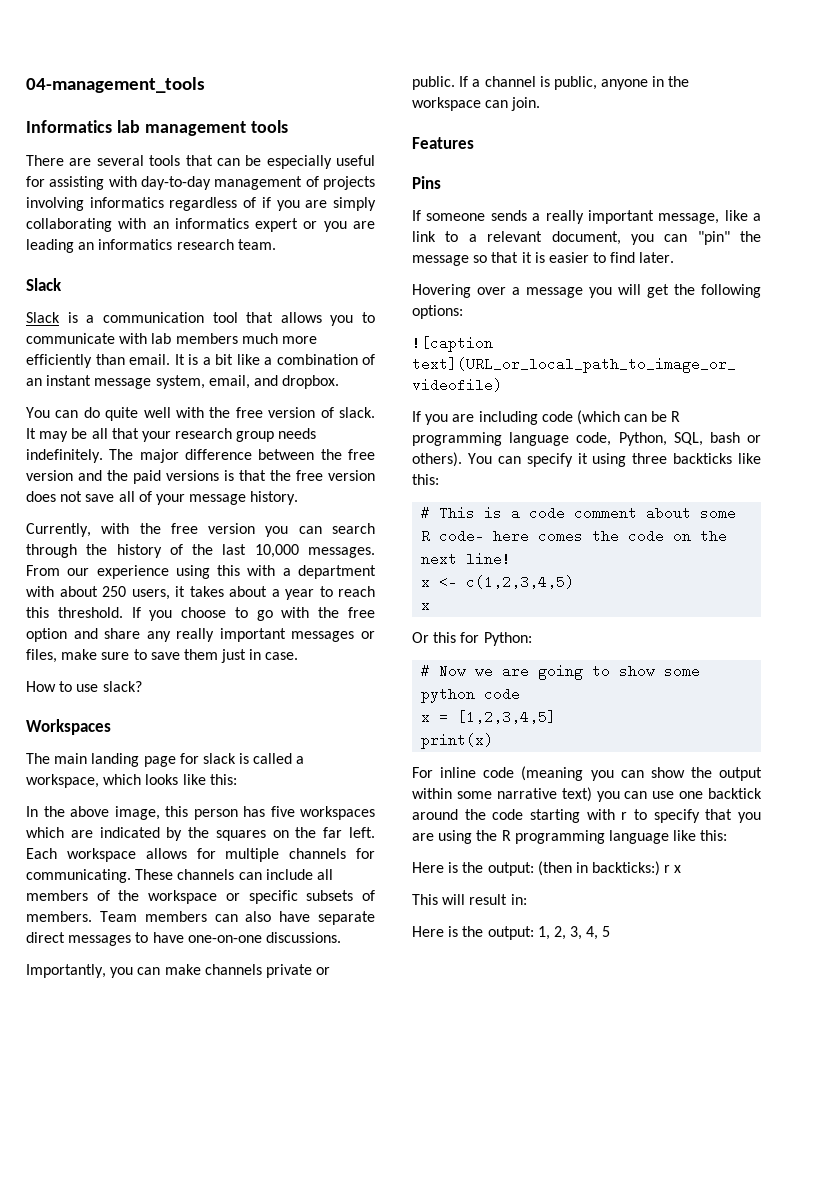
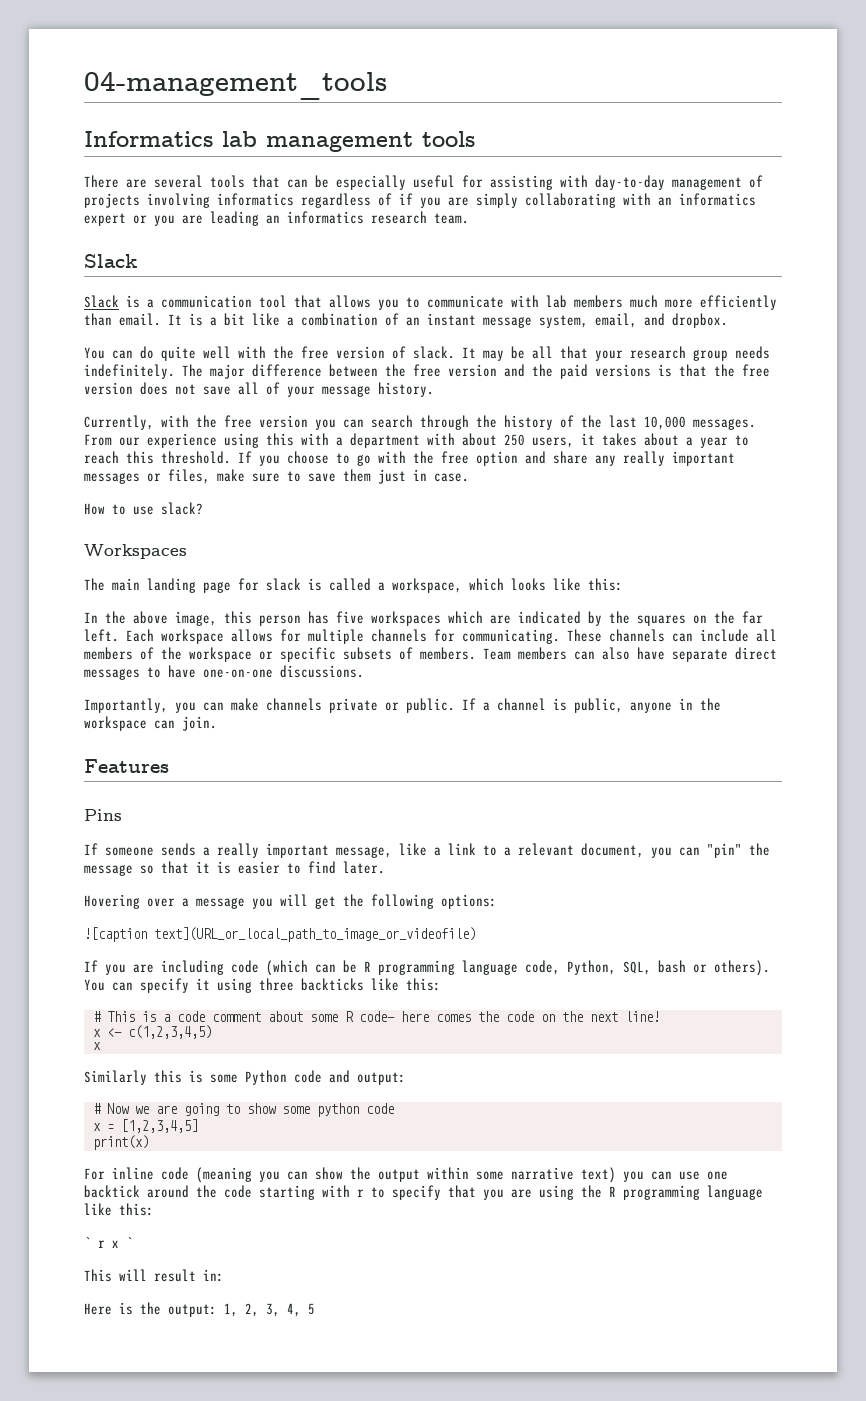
- Or this for Python:
+ Similarly this is some Python code and output:
- Here is the output: (then in backticks:) r x
+ ` r x `

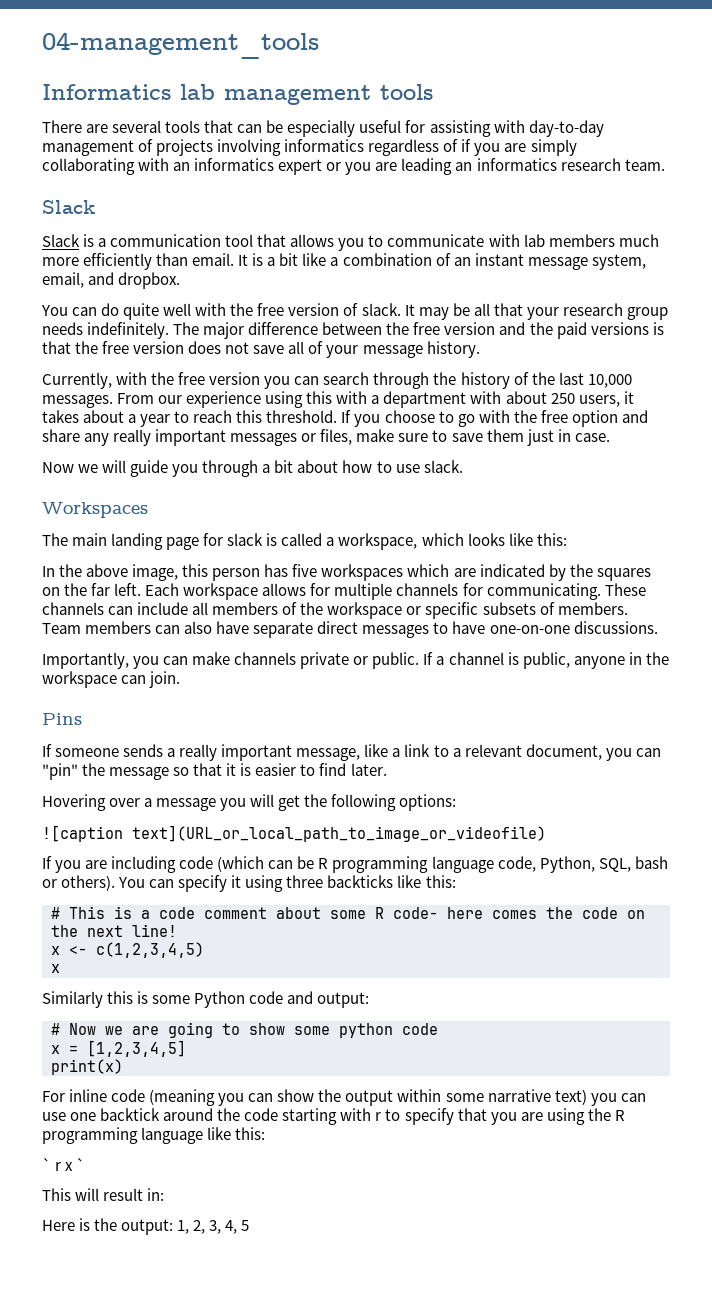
- How to use slack?
+ Now we will guide you through a bit about how to use slack.
- Features

